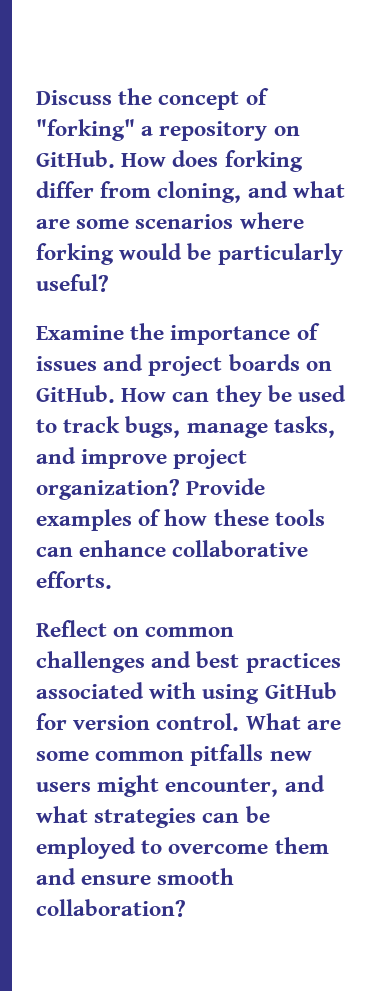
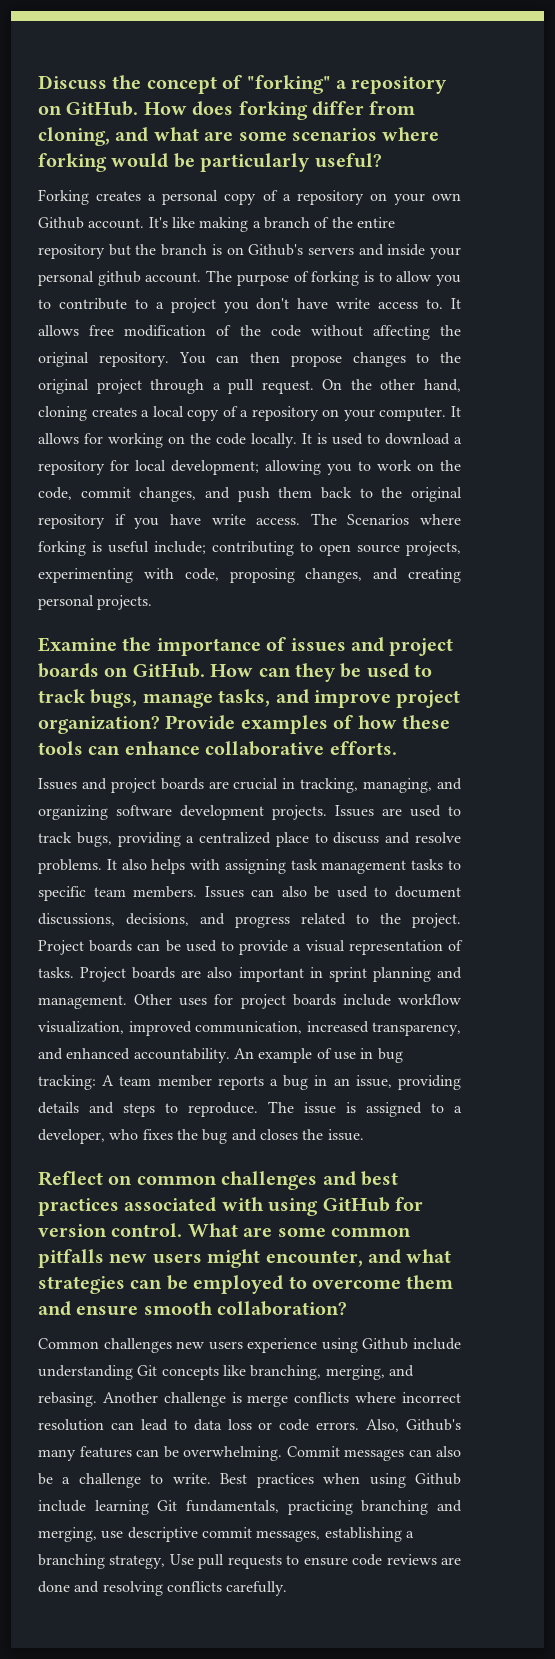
+ Forking creates a personal copy of a repository on your own Github account. It's like making a branch of the entire repository but the branch is on Github's servers and inside your personal github account. The purpose of forking is to allow you to contribute to a project you don't have write access to. It allows free modification of the code without affecting the original repository. You can then propose changes to the original project through a pull request. On the other hand, cloning creates a local copy of a repository on your computer. It allows for working on the code locally. It is used to download a repository for local development; allowing you to work on the code, commit changes, and push them back to the original repository if you have write access. The Scenarios where forking is useful include; contributing to open source projects, experimenting with code, proposing changes, and creating personal projects.
+ Issues and project boards are crucial in tracking, managing, and organizing software development projects. Issues are used to track bugs, providing a centralized place to discuss and resolve problems. It also helps with assigning task management tasks to specific team members. Issues can also be used to document discussions, decisions, and progress related to the project. Project boards can be used to provide a visual representation of tasks. Project boards are also important in sprint planning and management. Other uses for project boards include workflow visualization, improved communication, increased transparency, and enhanced accountability. An example of use in bug tracking: A team member reports a bug in an issue, providing details and steps to reproduce. The issue is assigned to a developer, who fixes the bug and closes the issue.
+ Common challenges new users experience using Github include understanding Git concepts like branching, merging, and rebasing. Another challenge is merge conflicts where incorrect resolution can lead to data loss or code errors. Also, Github's many features can be overwhelming. Commit messages can also be a challenge to write. Best practices when using Github include learning Git fundamentals, practicing branching and merging, use descriptive commit messages, establishing a branching strategy, Use pull requests to ensure code reviews are done and resolving conflicts carefully.

